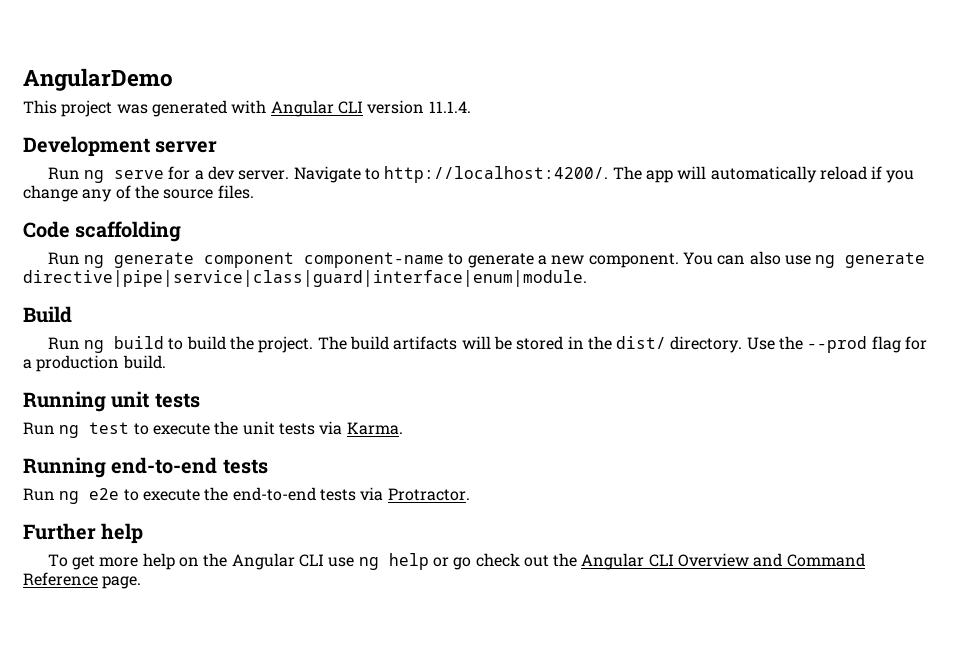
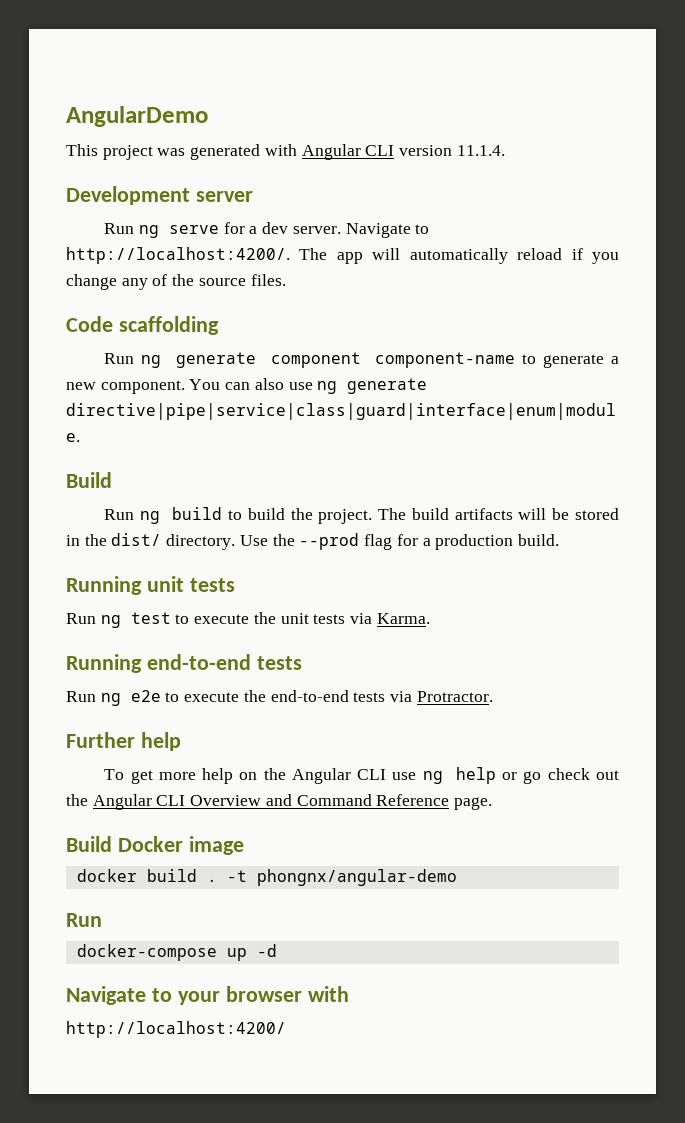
+ Build Docker image
+ docker build . -t phongnx/angular-demo
+ Run
+ docker-compose up -d
+ Navigate to your browser with
+ http://localhost:4200/

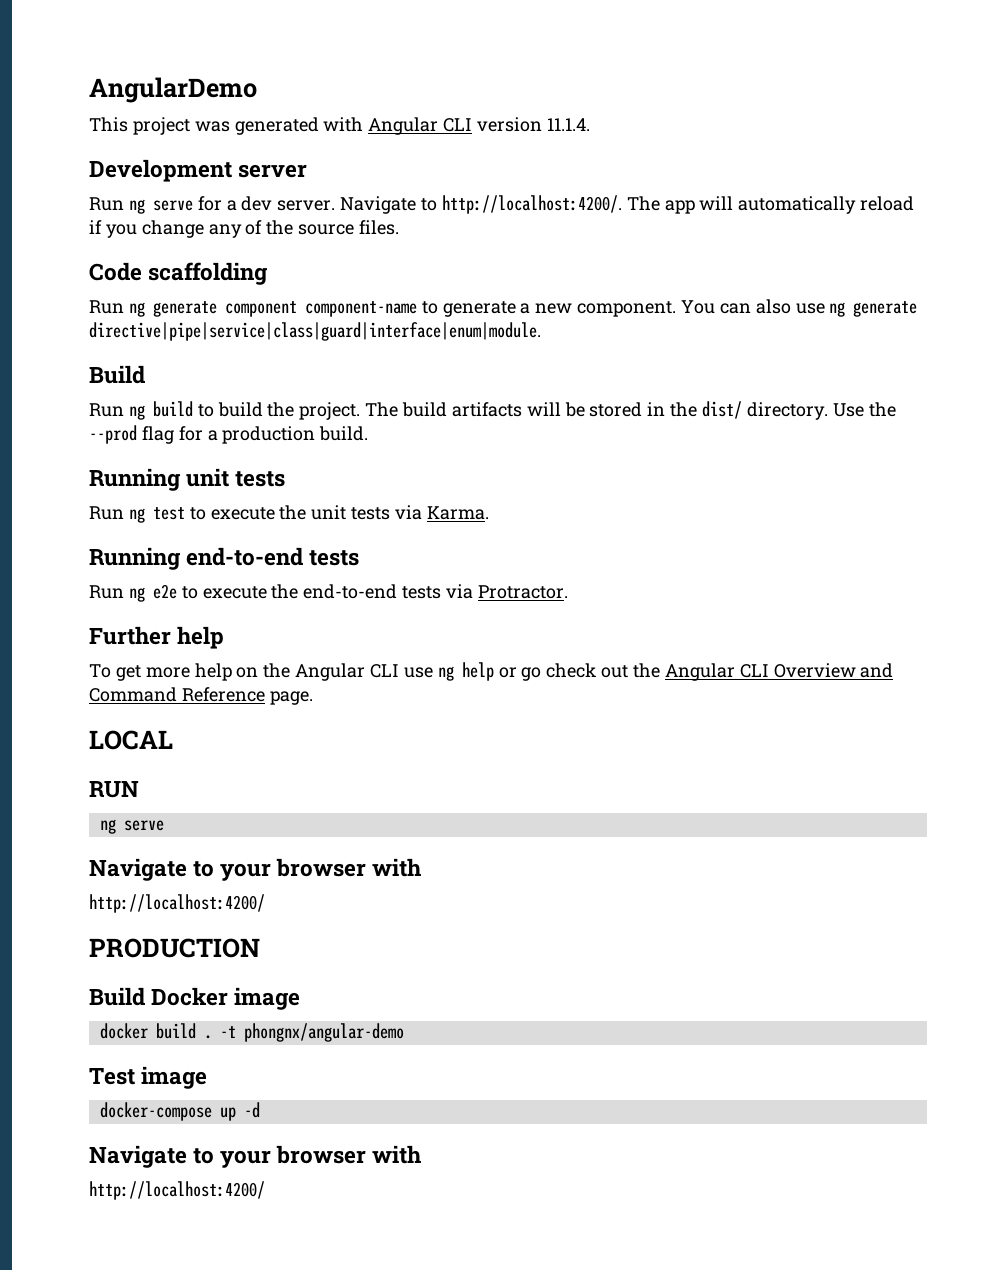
+ LOCAL
+ RUN
+ ng serve
+ Navigate to your browser with
+ http://localhost:4200/
+ PRODUCTION
  -t phongnx/angular-demo
- Run
+ Test image

